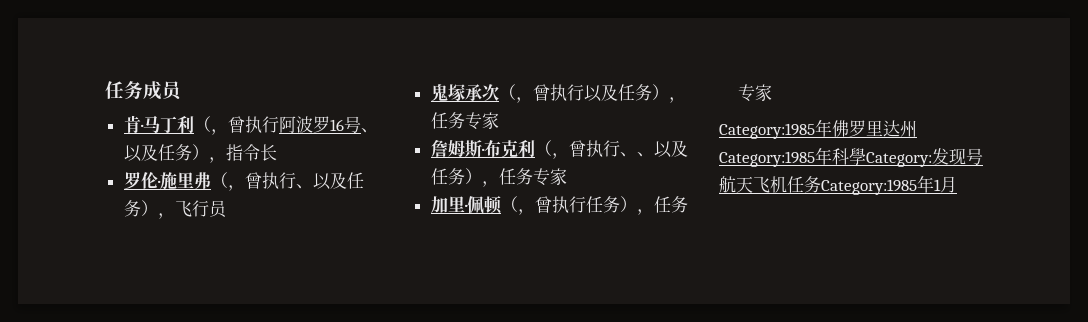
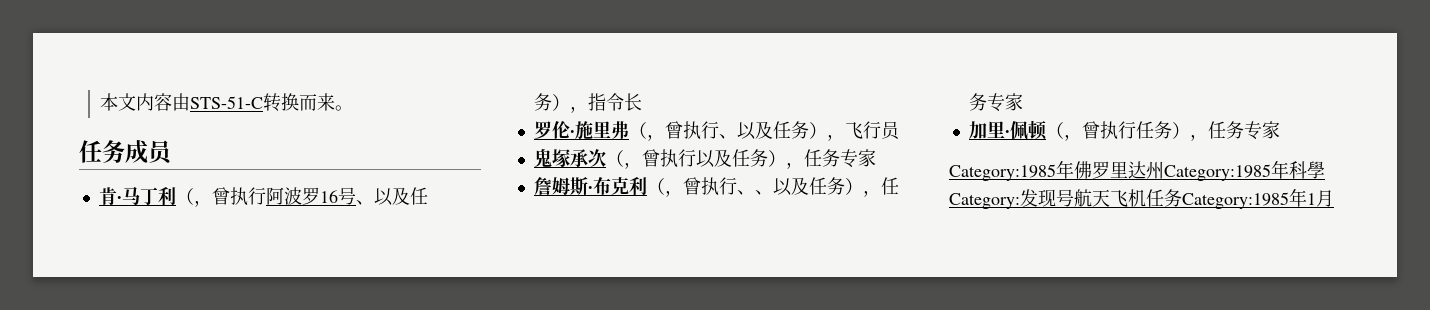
+ 本文内容由STS-51-C转换而来。

